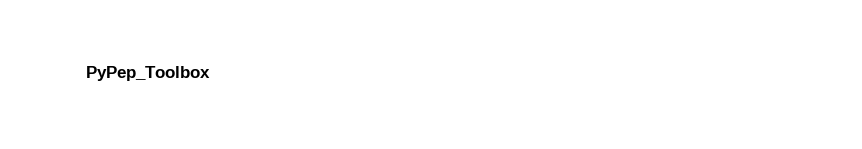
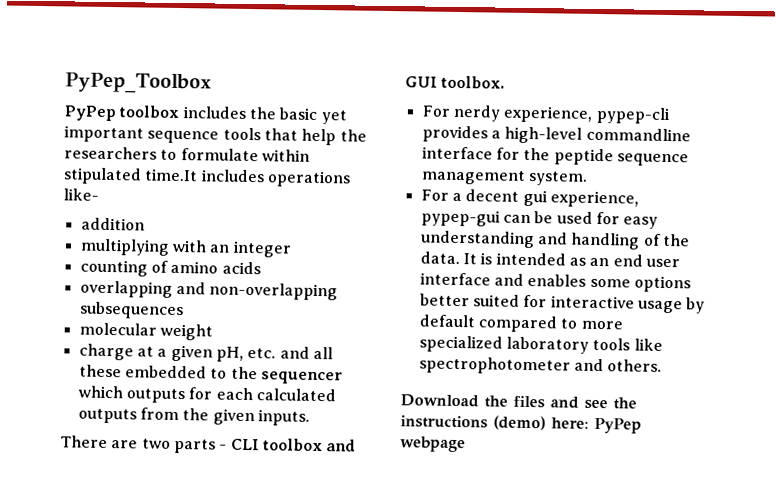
+ PyPep toolbox includes the basic yet important sequence tools that help the researchers to formulate within stipulated time.It includes operations like-
+ addition
+ multiplying with an integer
+ counting of amino acids
+ overlapping and non-overlapping subsequences
+ molecular weight
+ charge at a given pH, etc. and all these embedded to the sequencer which outputs for each calculated outputs from the given inputs.
+ There are two parts - CLI toolbox and GUI toolbox.
+ For nerdy experience, pypep-cli provides a high-level commandline interface for the peptide sequence management system.
+ For a decent gui experience, pypep-gui can be used for easy understanding and handling of the data. It is intended as an end user interface and enables some options better suited for interactive usage by default compared to more specialized laboratory tools like spectrophotometer and others.
+ Download the files and see the instructions (demo) here: PyPep webpage

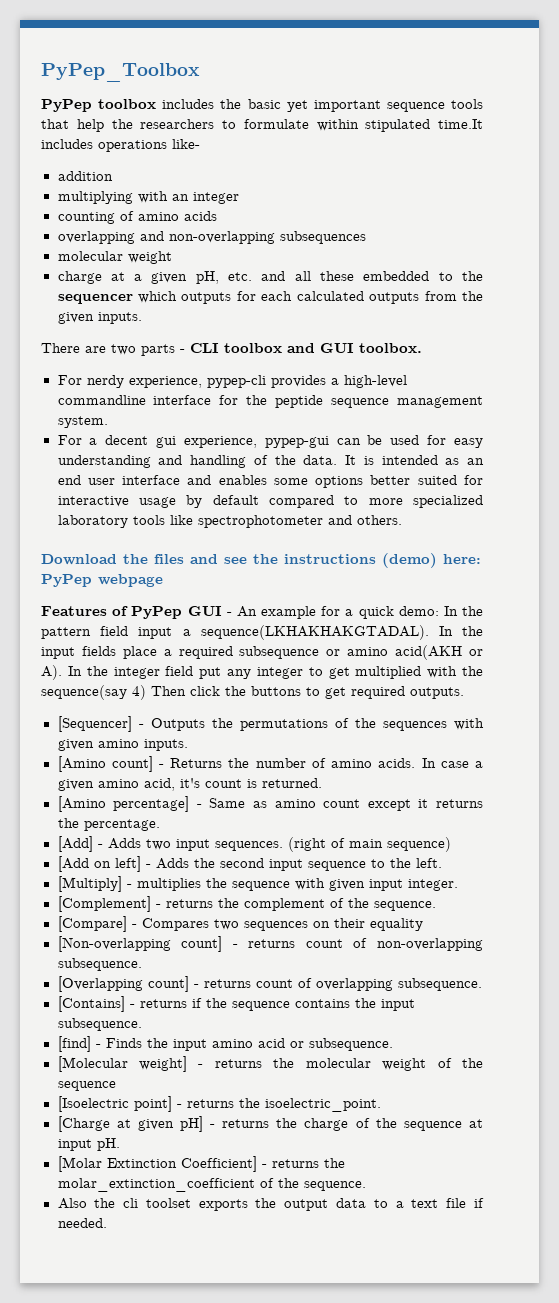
+ Features of PyPep GUI - An example for a quick demo: In the pattern field input a sequence(LKHAKHAKGTADAL). In the input fields place a required subsequence or amino acid(AKH or A). In the integer field put any integer to get multiplied with the sequence(say 4) Then click the buttons to get required outputs.
+ [Sequencer] - Outputs the permutations of the sequences with given amino inputs.
+ [Amino count] - Returns the number of amino acids. In case a given amino acid, it's count is returned.
+ [Amino percentage] - Same as amino count except it returns the percentage.
+ [Add] - Adds two input sequences. (right of main sequence)
+ [Add on left] - Adds the second input sequence to the left.
+ [Multiply] - multiplies the sequence with given input integer.
+ [Complement] - returns the complement of the sequence.
+ [Compare] - Compares two sequences on their equality
+ [Non-overlapping count] - returns count of non-overlapping subsequence.
+ [Overlapping count] - returns count of overlapping subsequence.
+ [Contains] - returns if the sequence contains the input subsequence.
+ [find] - Finds the input amino acid or subsequence.
+ [Molecular weight] - returns the molecular weight of the sequence
+ [Isoelectric point] - returns the isoelectric_point.
+ [Charge at given pH] - returns the charge of the sequence at input pH.
+ [Molar Extinction Coefficient] - returns the molar_extinction_coefficient of the sequence.
+ Also the cli toolset exports the output data to a text file if needed.

